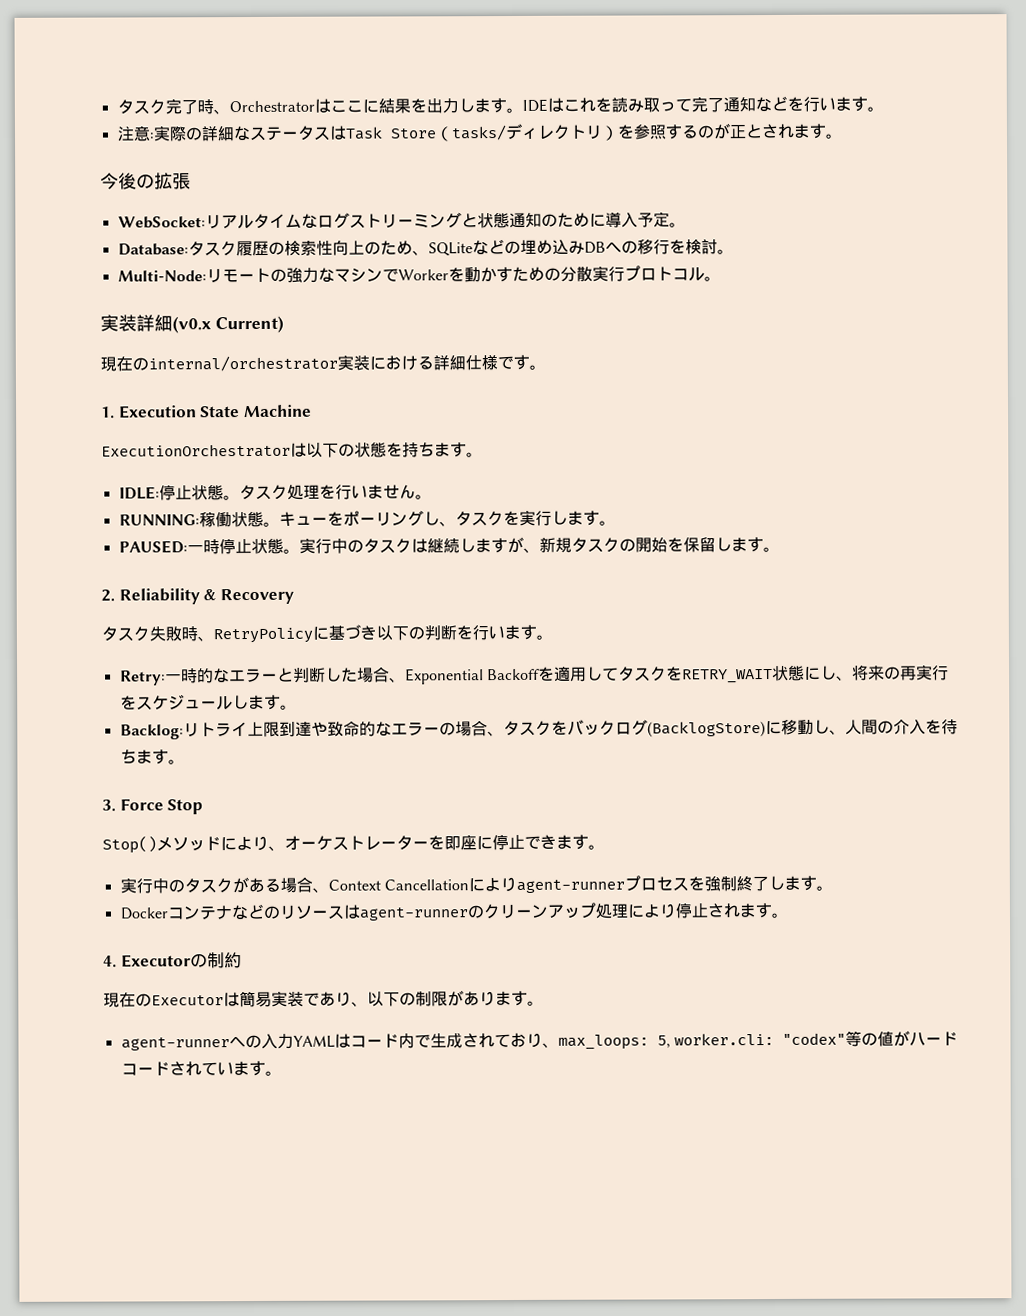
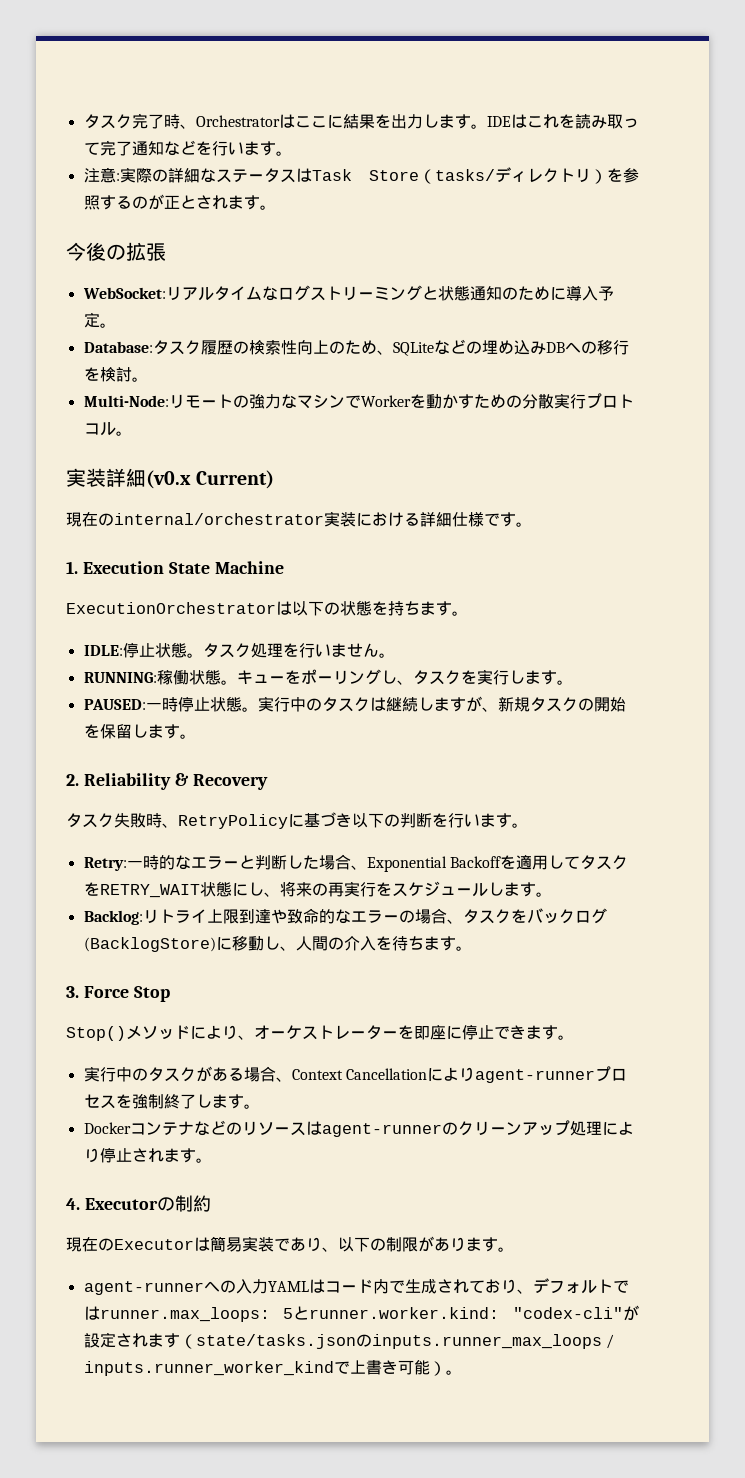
- agent-runnerへの入力YAMLはコード内で生成されており、max_loops: 5, worker.cli: "codex"等の値がハードコードされています。
+ agent-runnerへの入力YAMLはコード内で生成されており、デフォルトではrunner.max_loops: 5とrunner.worker.kind: "codex-cli"が設定されます（state/tasks.jsonのinputs.runner_max_loops / inputs.runner_worker_kindで上書き可能）。

